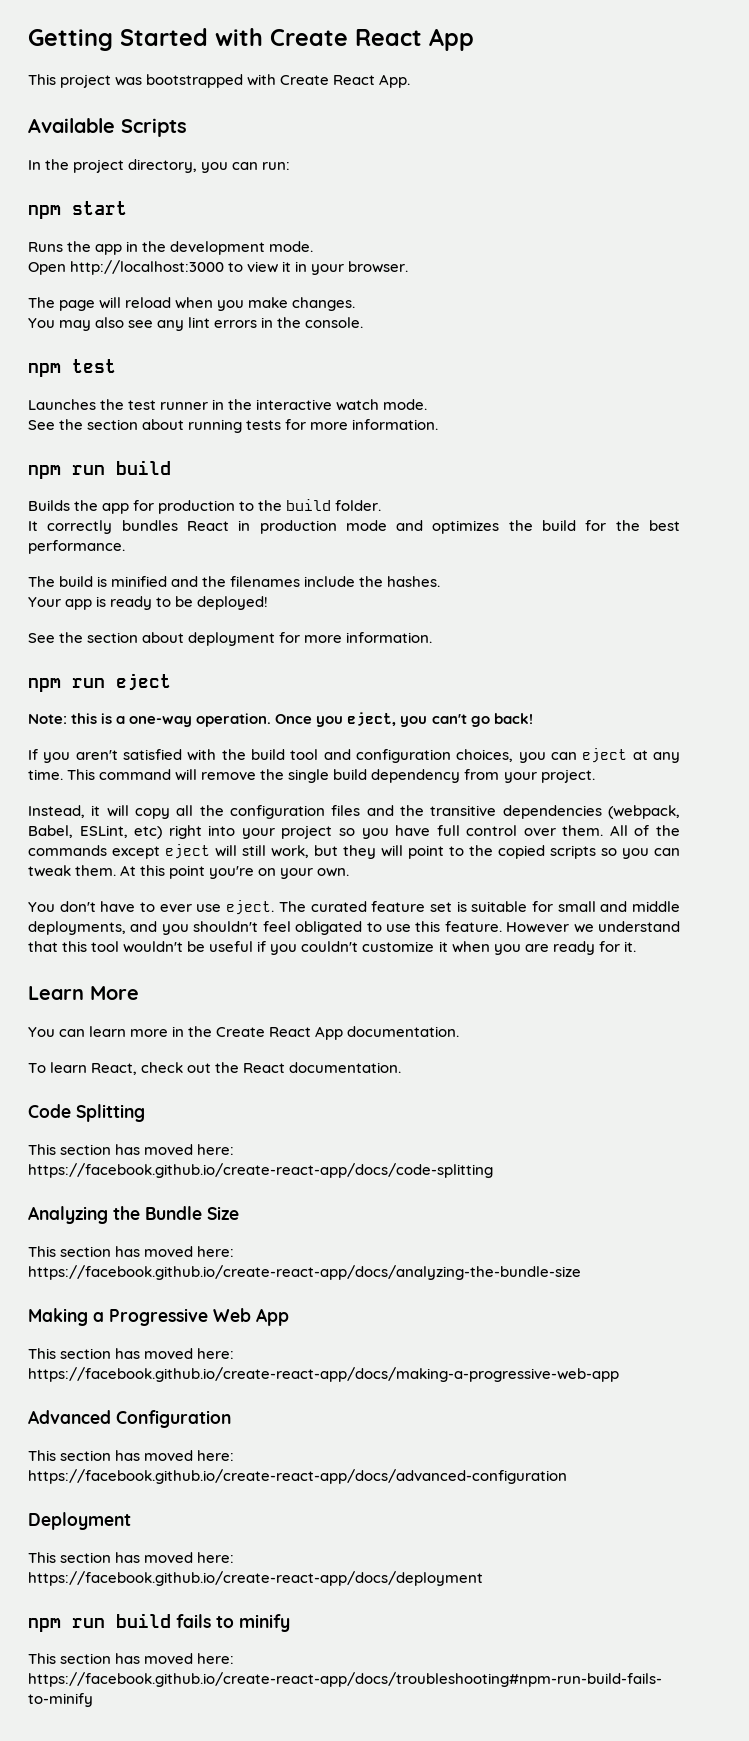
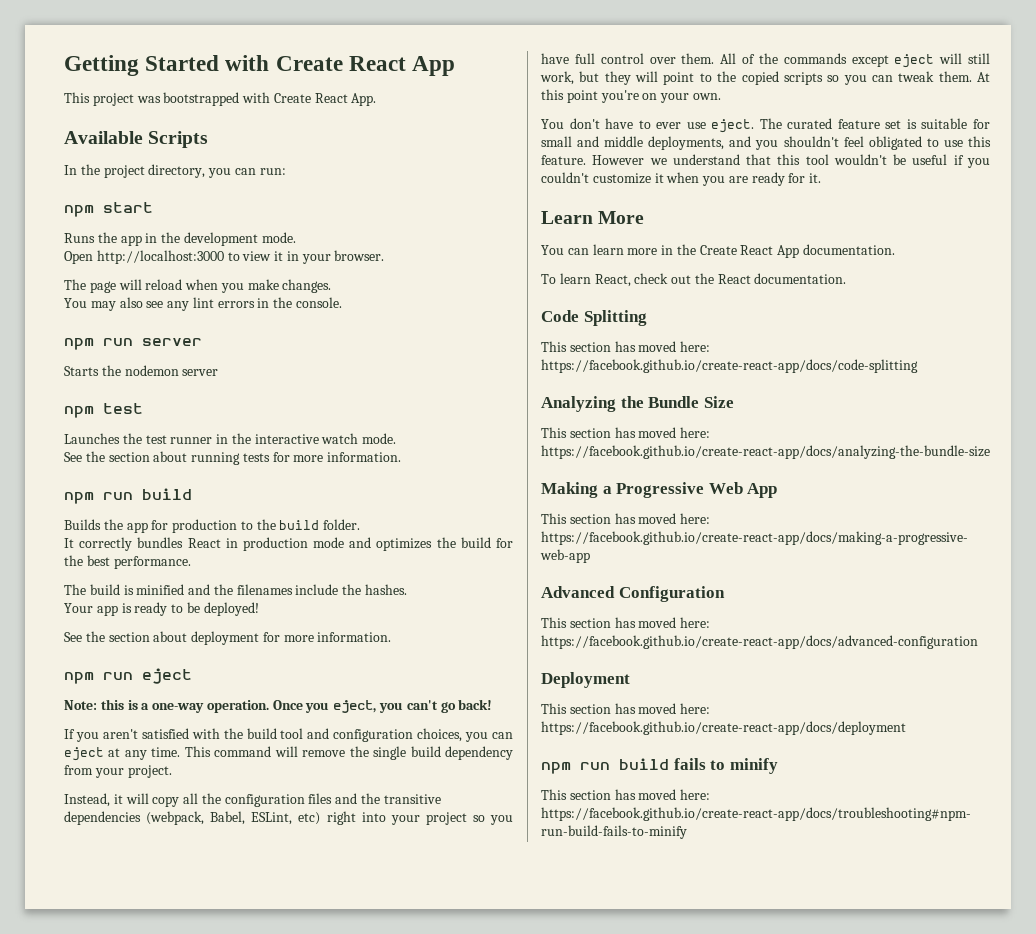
+ npm run server
+ Starts the nodemon server

